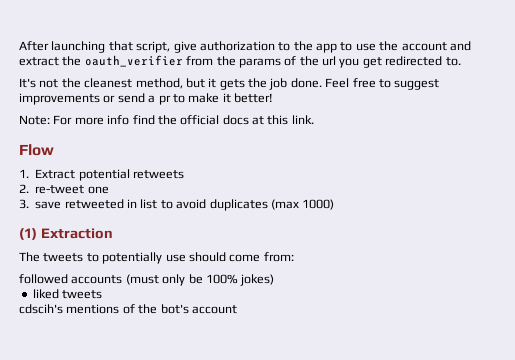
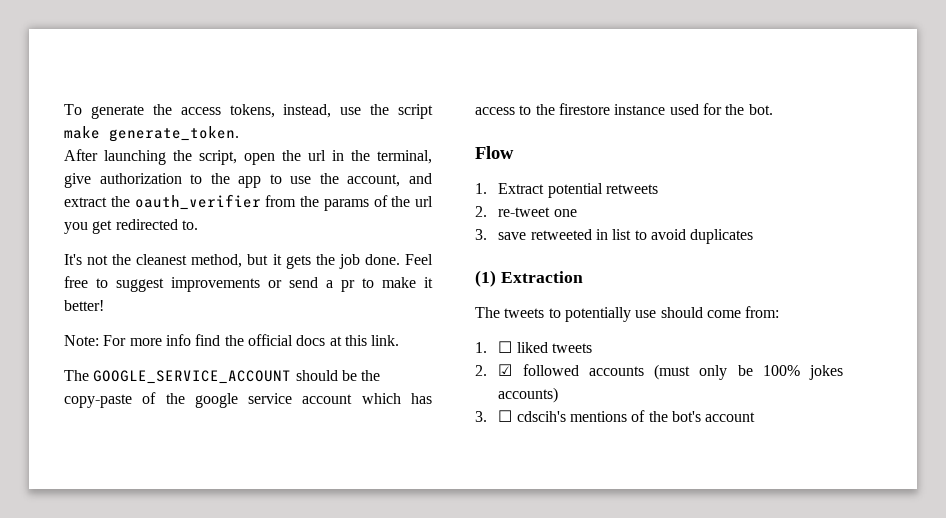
- After launching that script, give authorization to the app to use the account and extract the oauth_verifier from the params of the url you get redirected to.
+ To generate the access tokens, instead, use the script make generate_token.
+ After launching the script, open the url in the terminal, give authorization to the app to use the account, and extract the oauth_verifier from the params of the url you get redirected to.
+ The GOOGLE_SERVICE_ACCOUNT should be the copy-paste of the google service account which has access to the firestore instance used for the bot.
- 3. save retweeted in list to avoid duplicates (max 1000)
+ 3. save retweeted in list to avoid duplicates
- followed accounts (must only be 100% jokes)
- liked tweets
- cdscih's mentions of the bot's account
+ 1. ☐ liked tweets
+ 2. ☑ followed accounts (must only be 100% jokes accounts)
+ 3. ☐ cdscih's mentions of the bot's account

